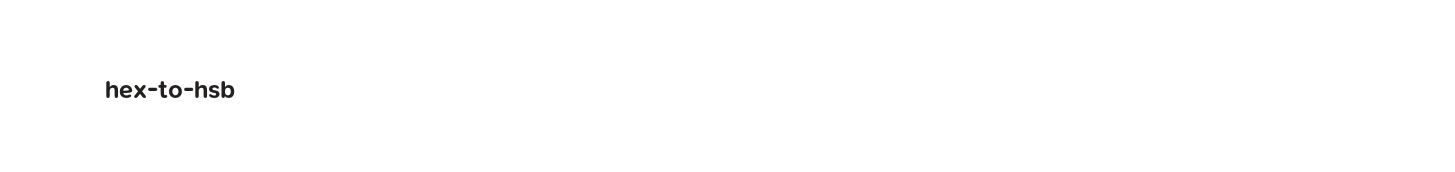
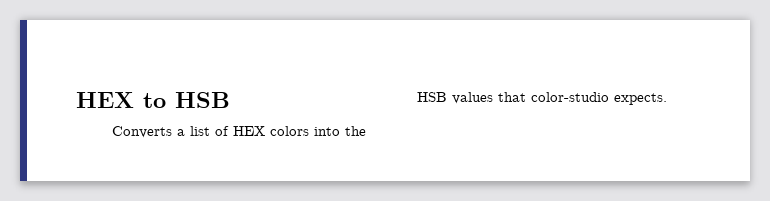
- hex-to-hsb
+ HEX to HSB
+ Converts a list of HEX colors into the HSB values that color-studio expects.

